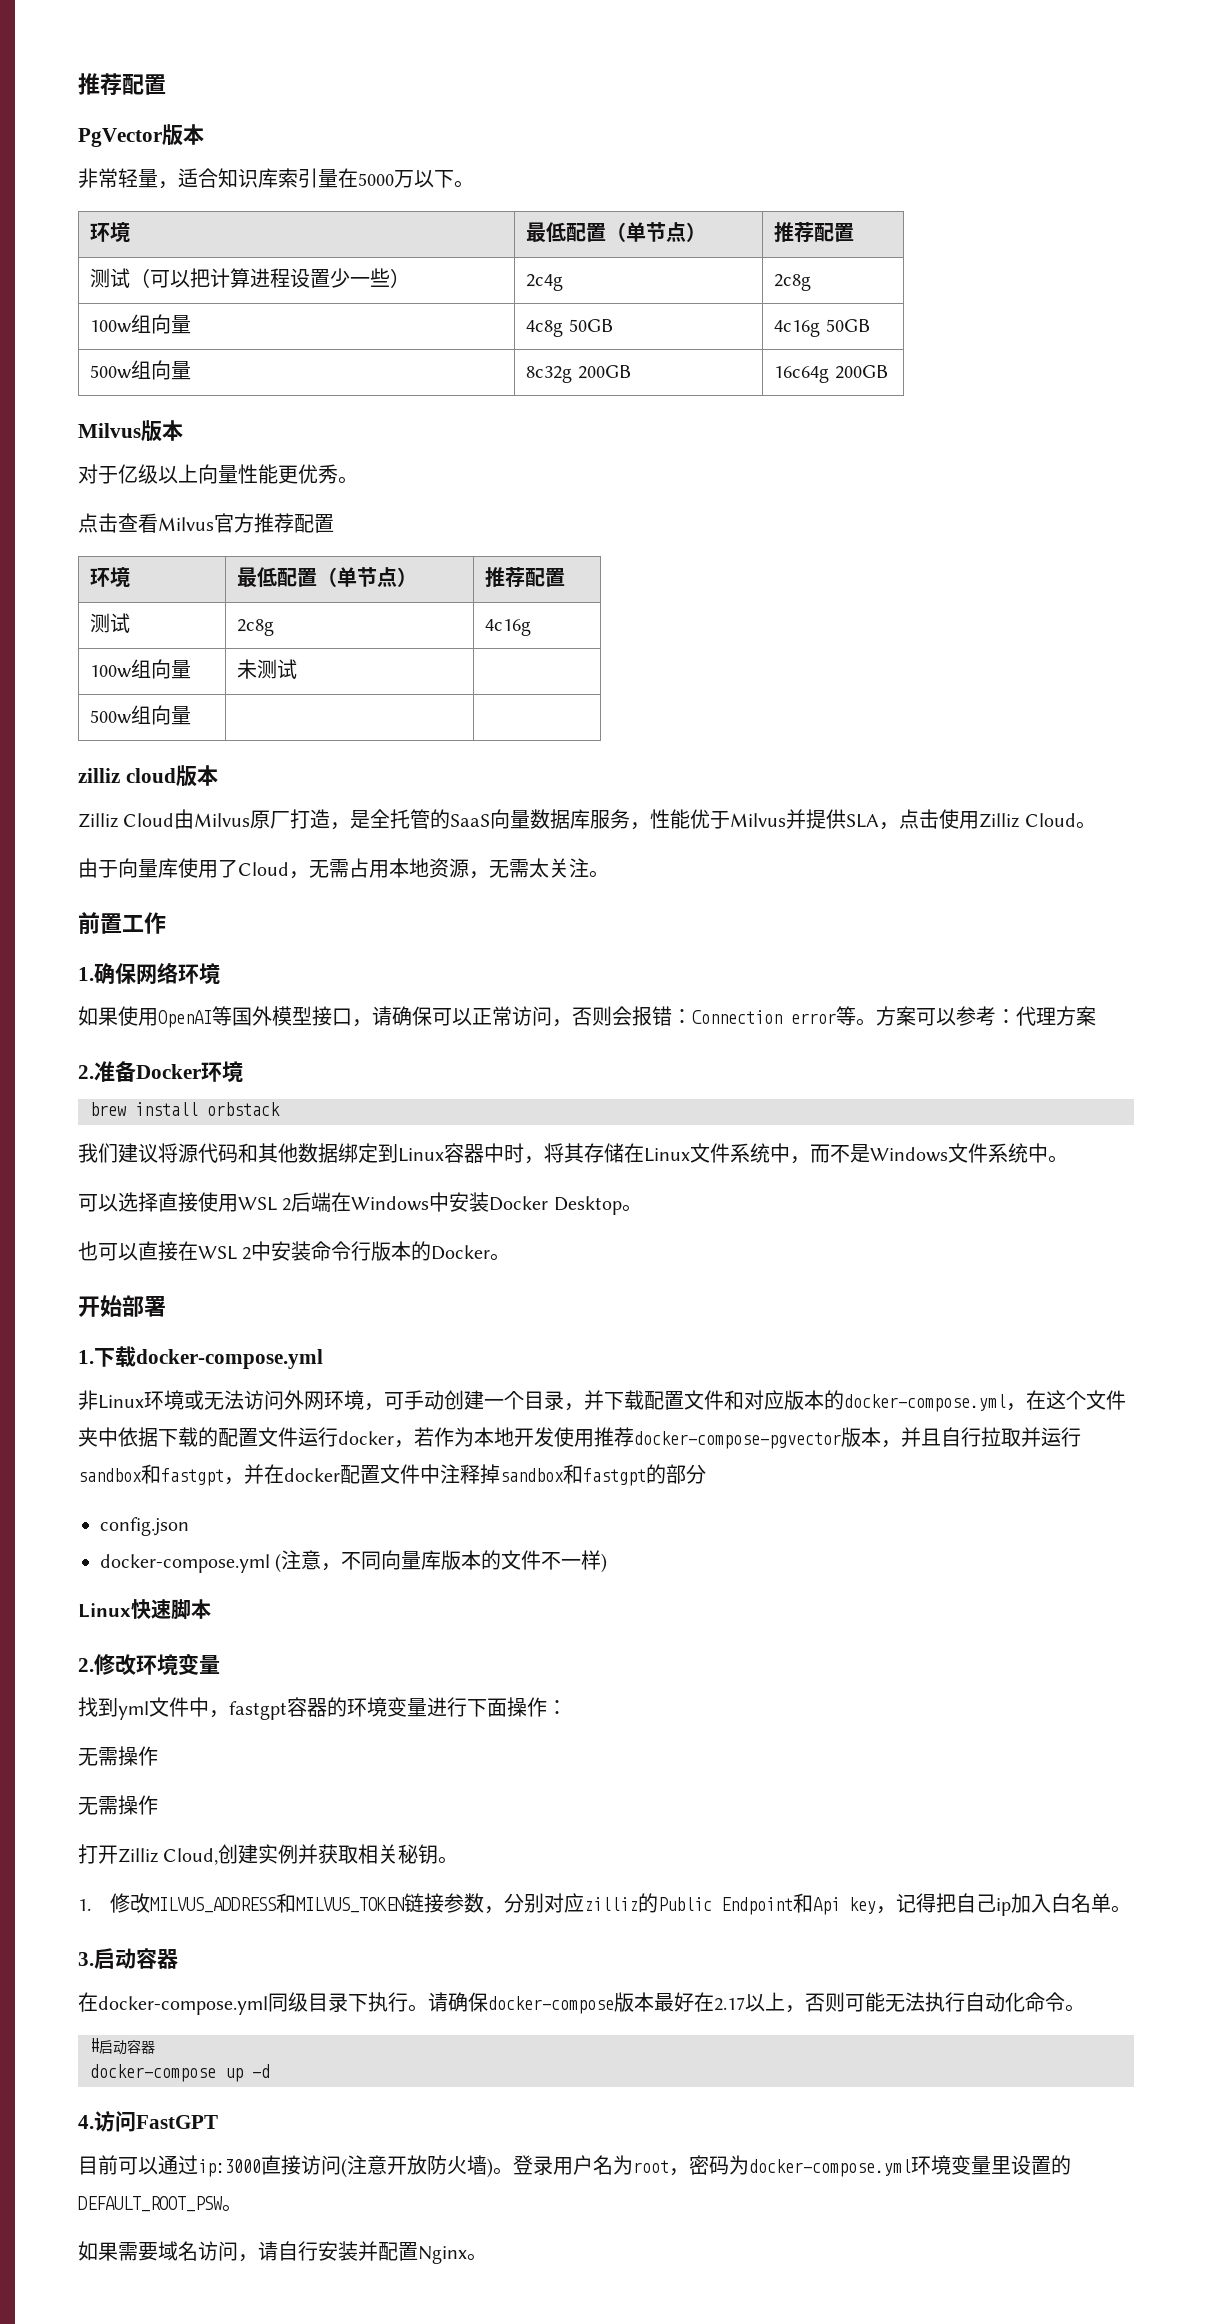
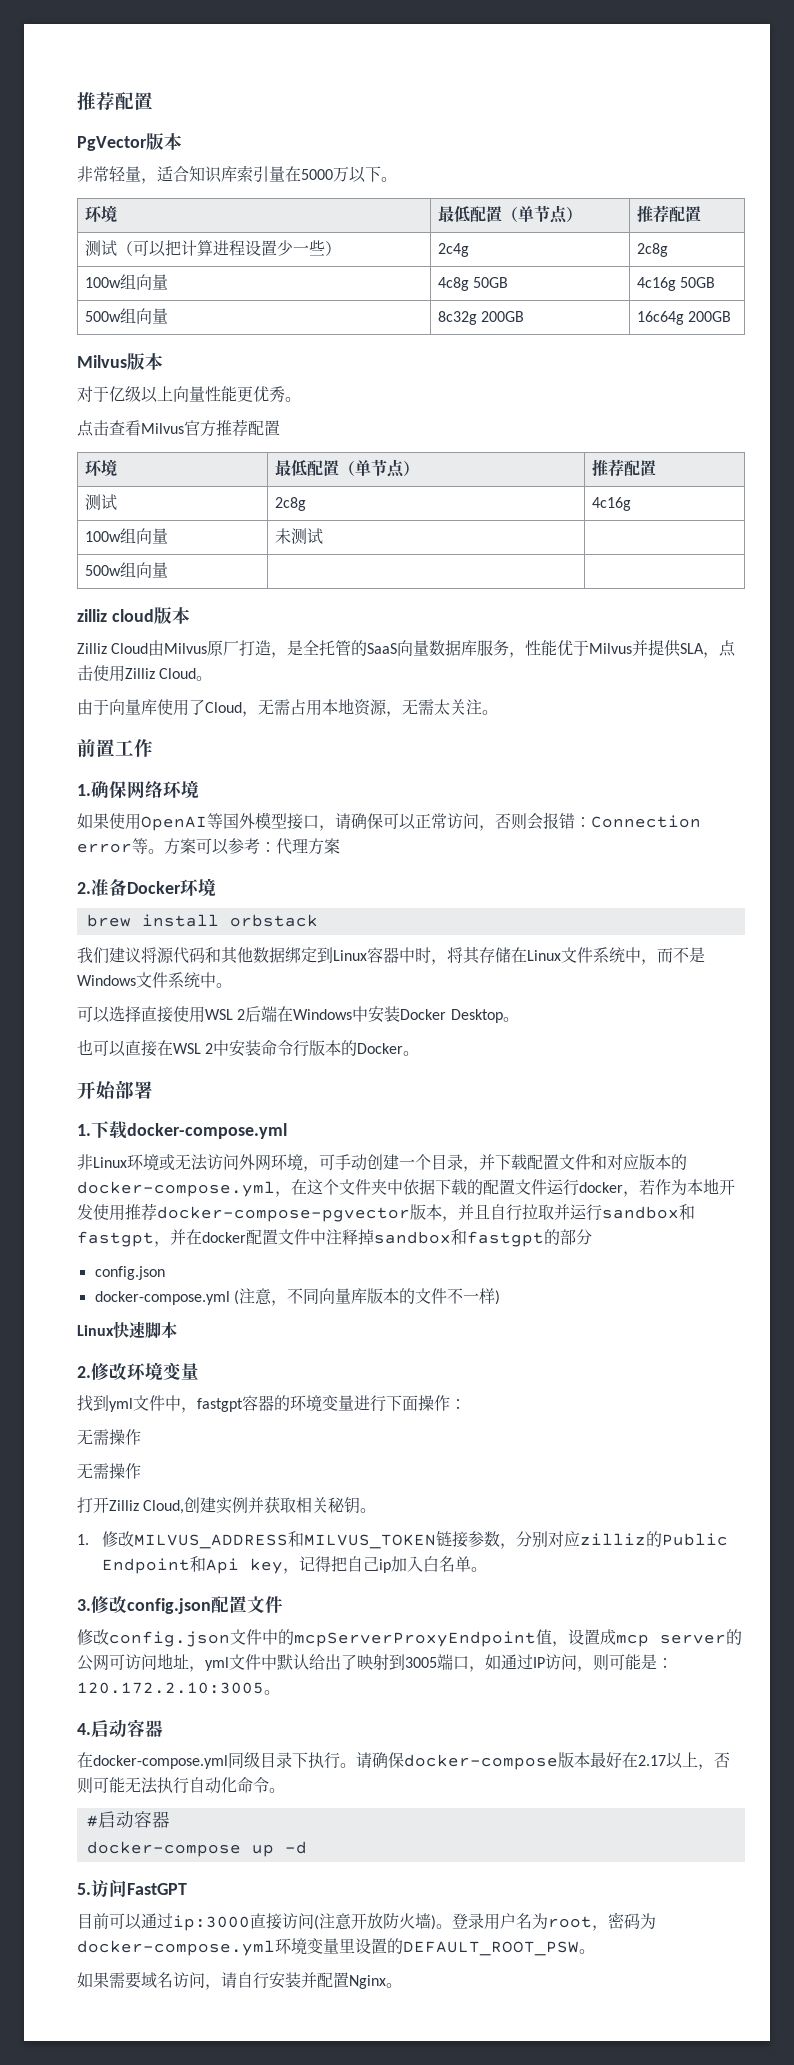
- 3.启动容器
+ 3.修改config.json配置文件
+ 修改config.json文件中的mcpServerProxyEndpoint值，设置成mcp server的公网可访问地址，yml文件中默认给出了映射到3005端口，如通过IP访问，则可能是：120.172.2.10:3005。
+ 4.启动容器
- 4.访问FastGPT
+ 5.访问FastGPT

